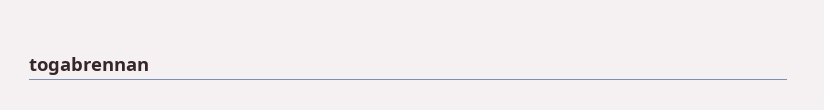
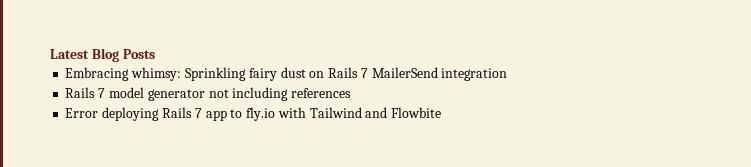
- togabrennan
+ Latest Blog Posts
+ Embracing whimsy: Sprinkling fairy dust on Rails 7 MailerSend integration
+ Rails 7 model generator not including references
+ Error deploying Rails 7 app to fly.io with Tailwind and Flowbite

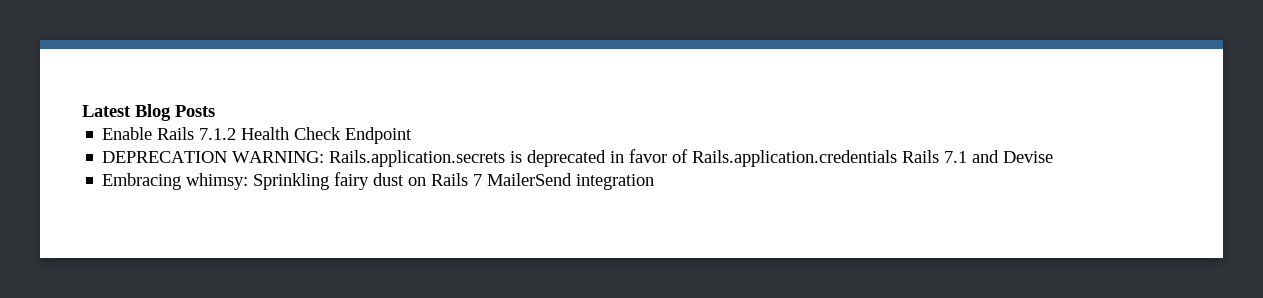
+ Enable Rails 7.1.2 Health Check Endpoint
+ DEPRECATION WARNING: Rails.application.secrets is deprecated in favor of Rails.application.credentials Rails 7.1 and Devise
- Rails 7 model generator not including references
- Error deploying Rails 7 app to fly.io with Tailwind and Flowbite

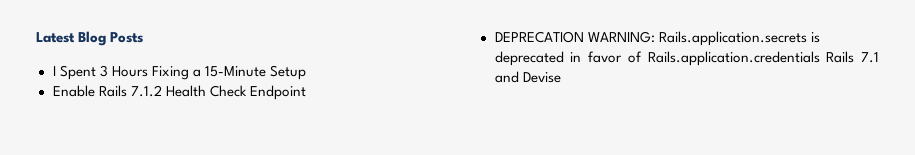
+ I Spent 3 Hours Fixing a 15-Minute Setup
- Embracing whimsy: Sprinkling fairy dust on Rails 7 MailerSend integration

